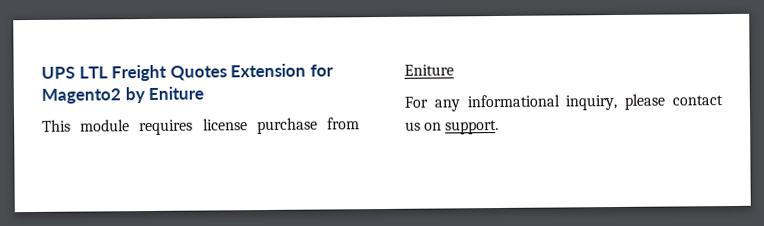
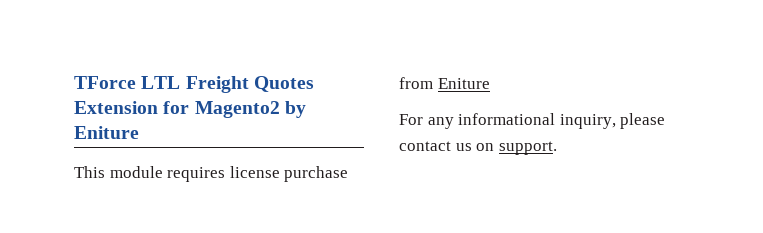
- UPS LTL Freight Quotes Extension for Magento2 by Eniture
+ TForce LTL Freight Quotes Extension for Magento2 by Eniture

